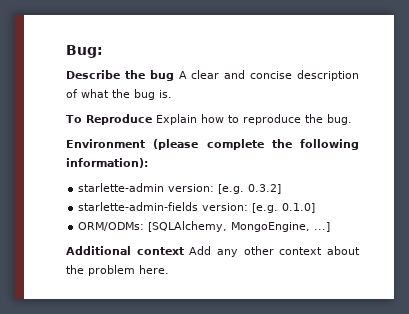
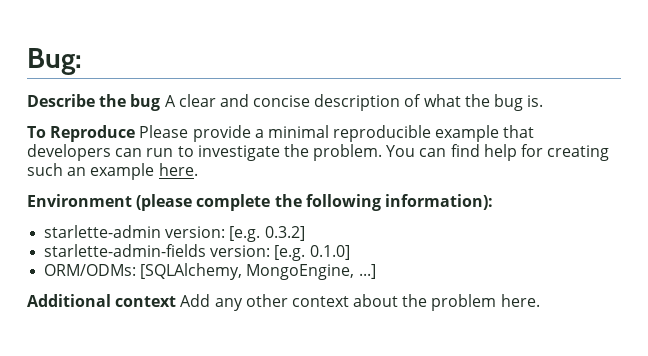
- To Reproduce Explain how to reproduce the bug.
+ To Reproduce Please provide a minimal reproducible example that developers can run to investigate the problem. You can find help for creating such an example here.

